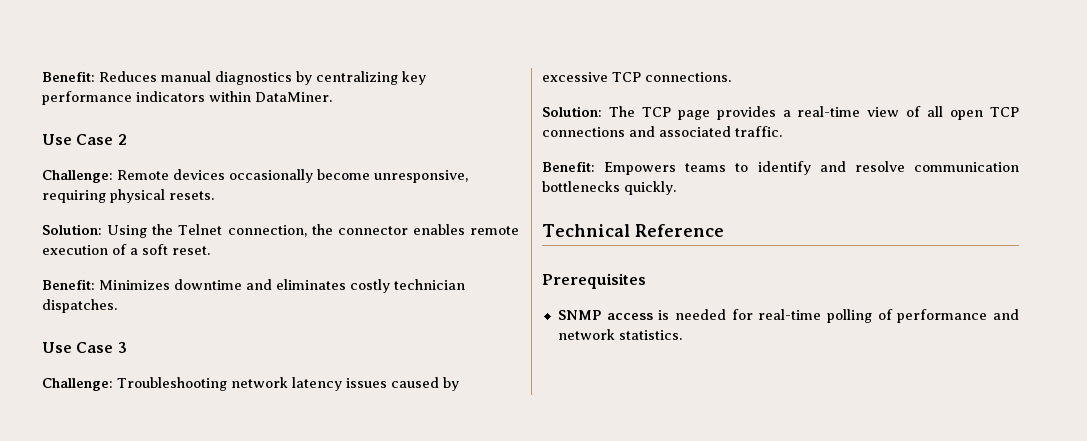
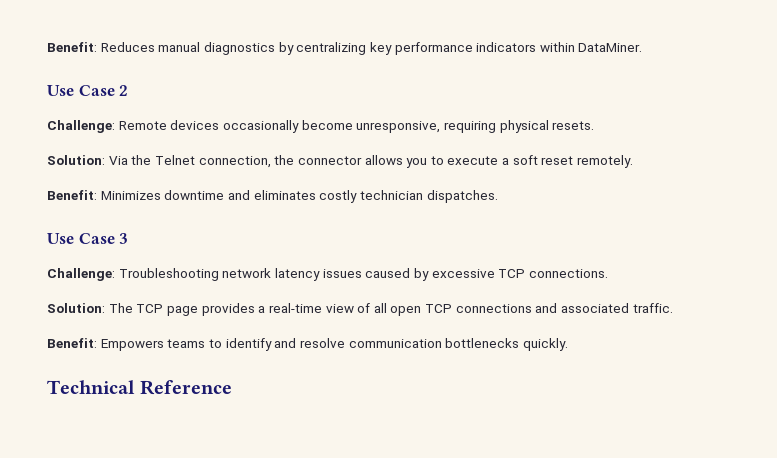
- Solution: Using the Telnet connection, the connector enables remote execution of a soft reset.
+ Solution: Via the Telnet connection, the connector allows you to execute a soft reset remotely.
- Prerequisites
- SNMP access is needed for real-time polling of performance and network statistics.

